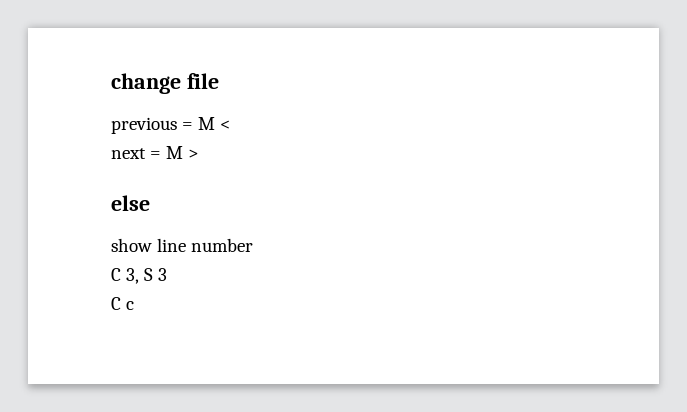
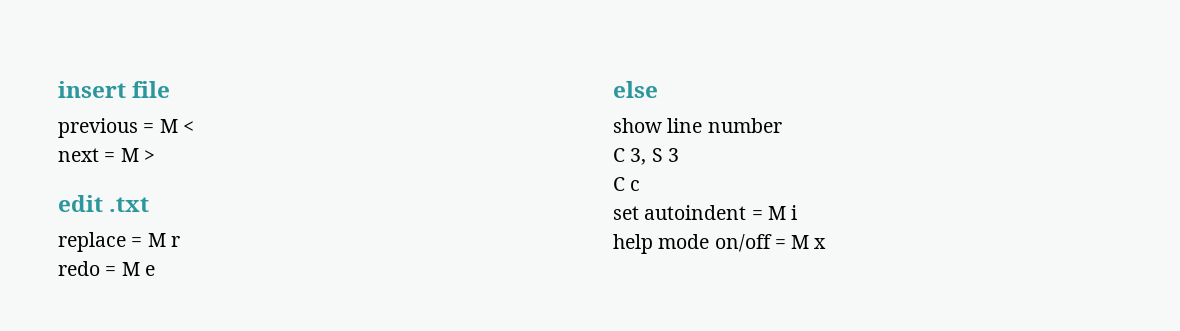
- change file
+ insert file
+ edit .txt
+ replace = M r
+ redo = M e
+ set autoindent = M i
+ help mode on/off = M x

